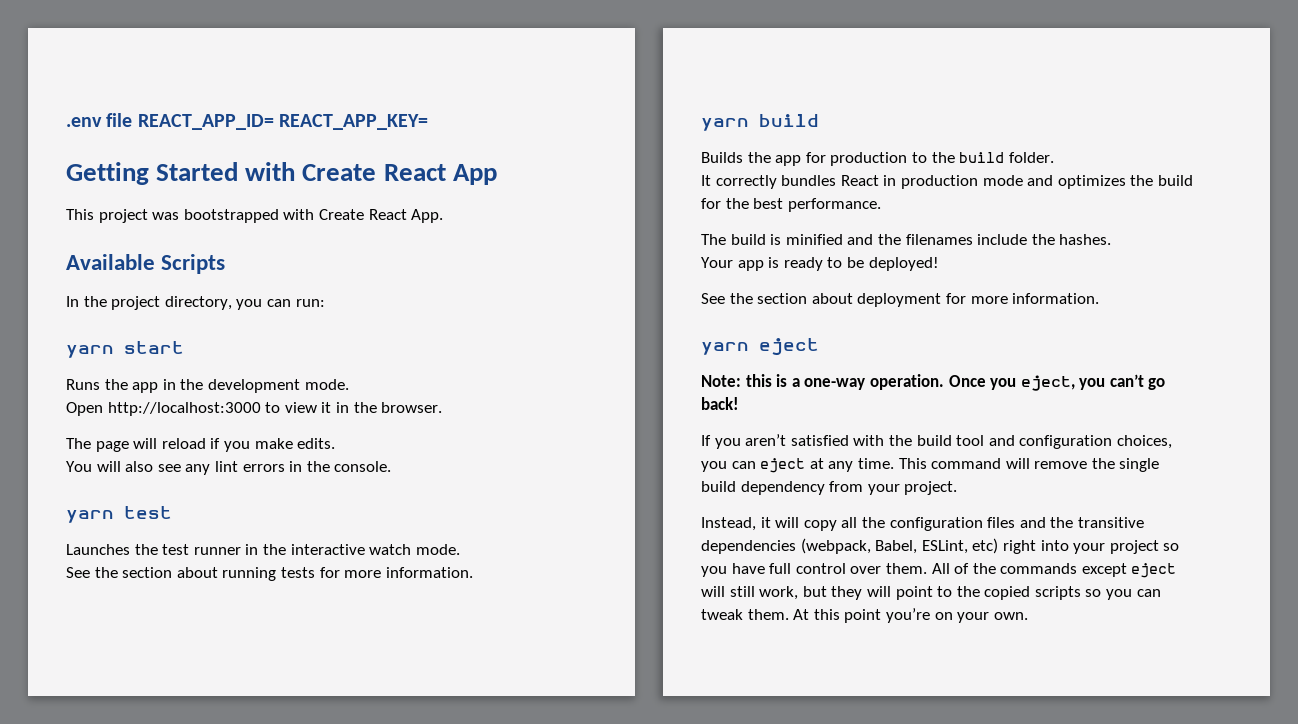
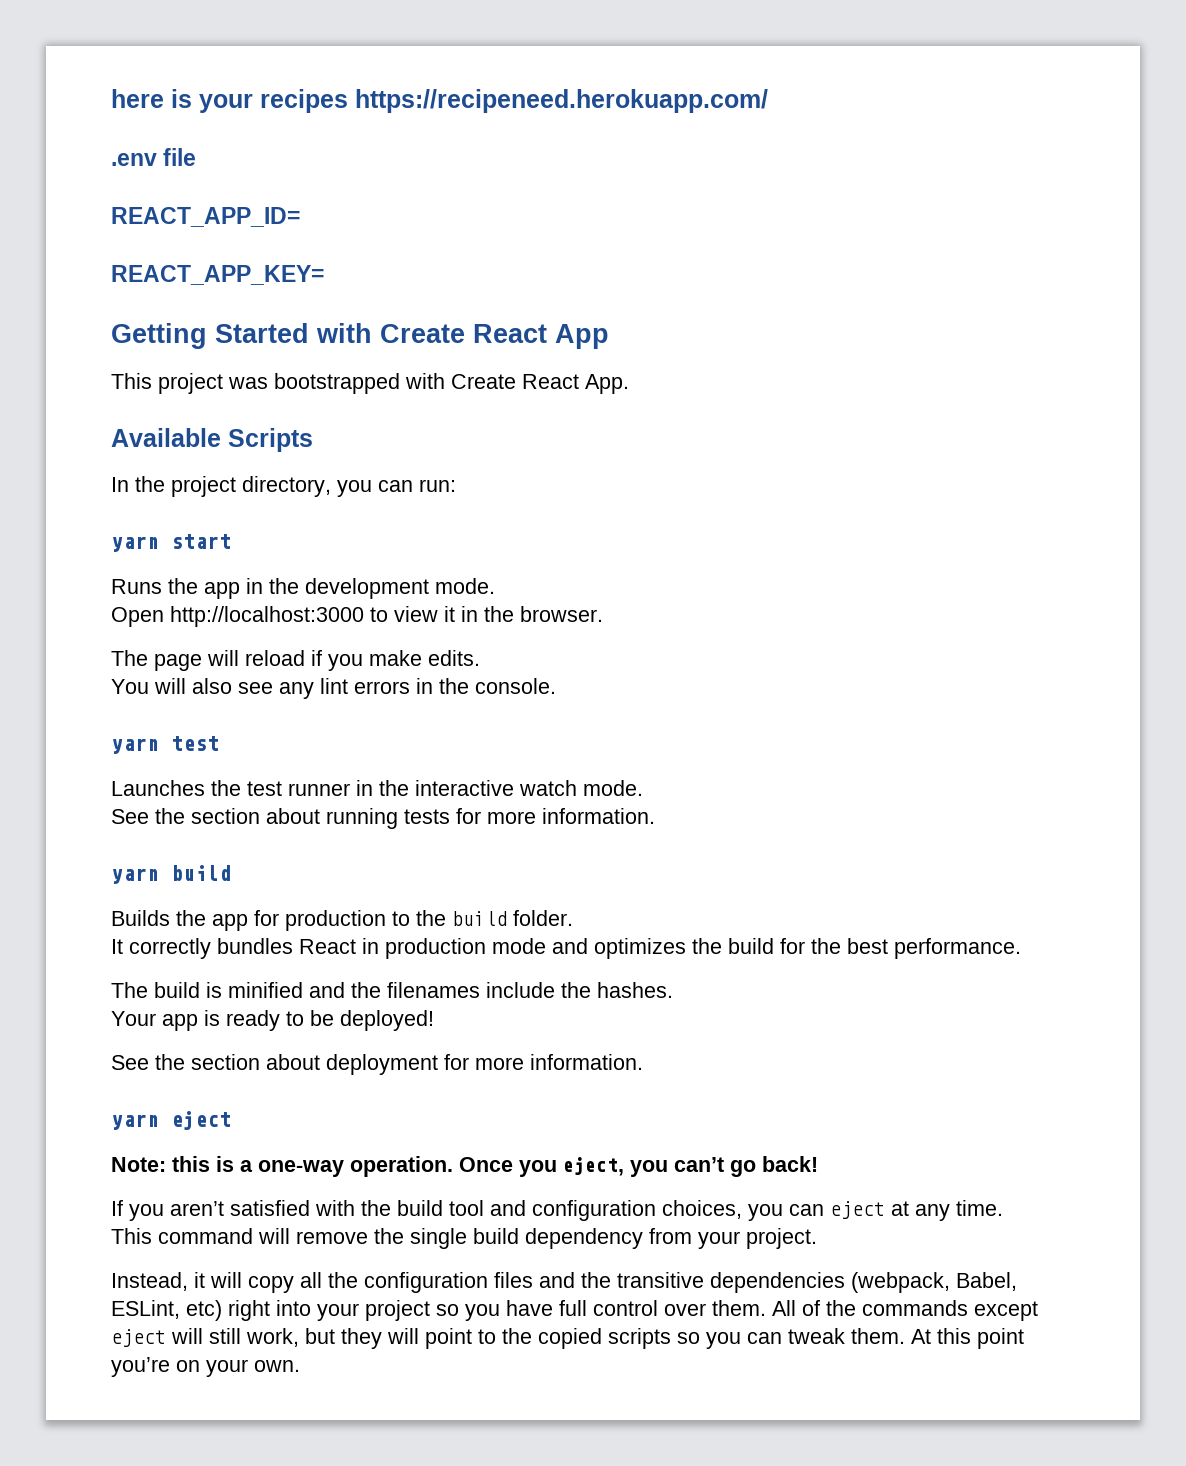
+ here is your recipes https://recipeneed.herokuapp.com/
- .env file REACT_APP_ID= REACT_APP_KEY=
+ .env file
+ REACT_APP_ID=
+ REACT_APP_KEY=

